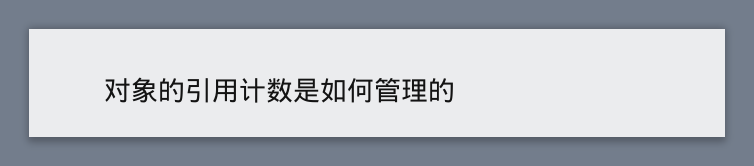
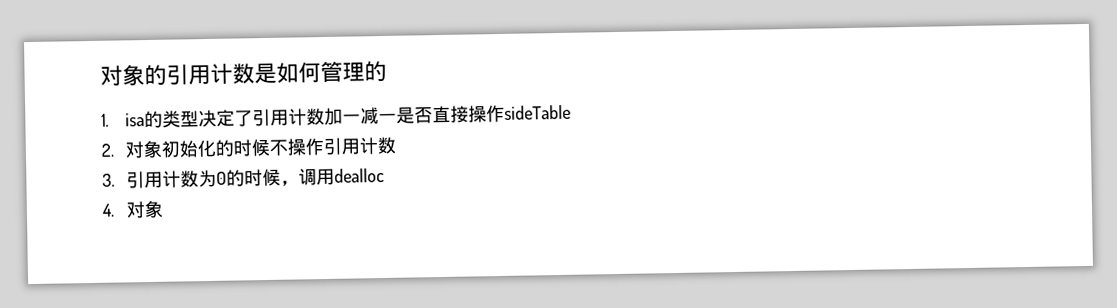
+ 1. isa的类型决定了引用计数加一减一是否直接操作sideTable
+ 2.对象初始化的时候不操作引用计数
+ 3.引用计数为0的时候，调用dealloc
+ 4.对象

